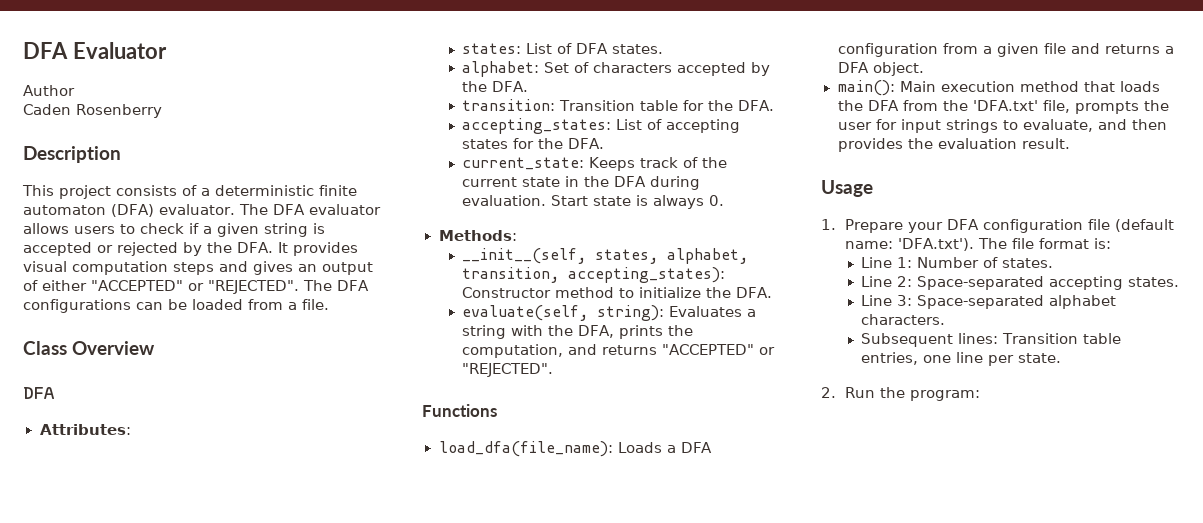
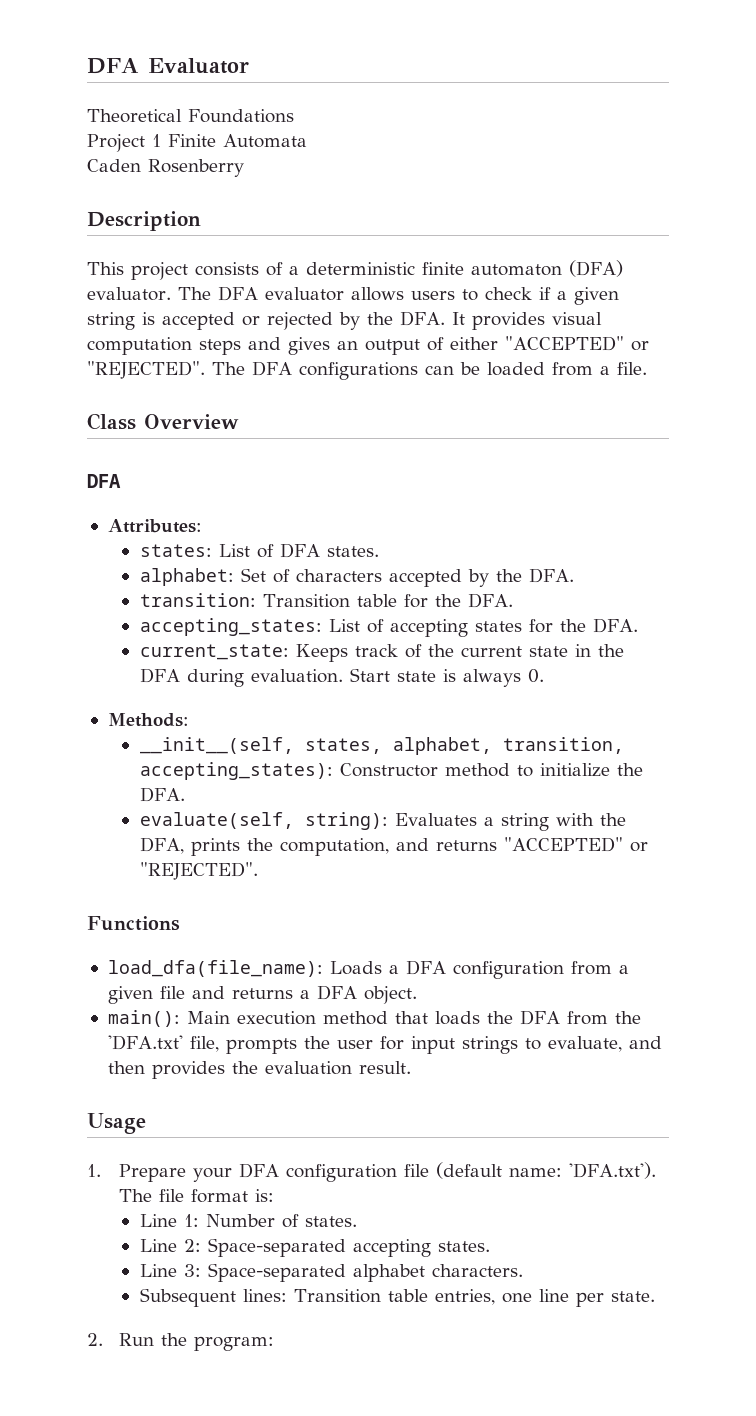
- Author
+ Theoretical Foundations
+ Project 1 Finite Automata

